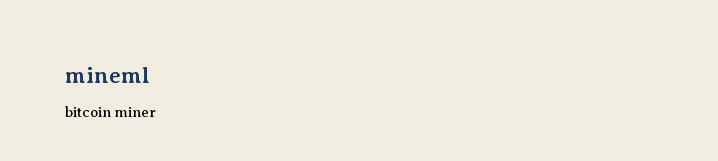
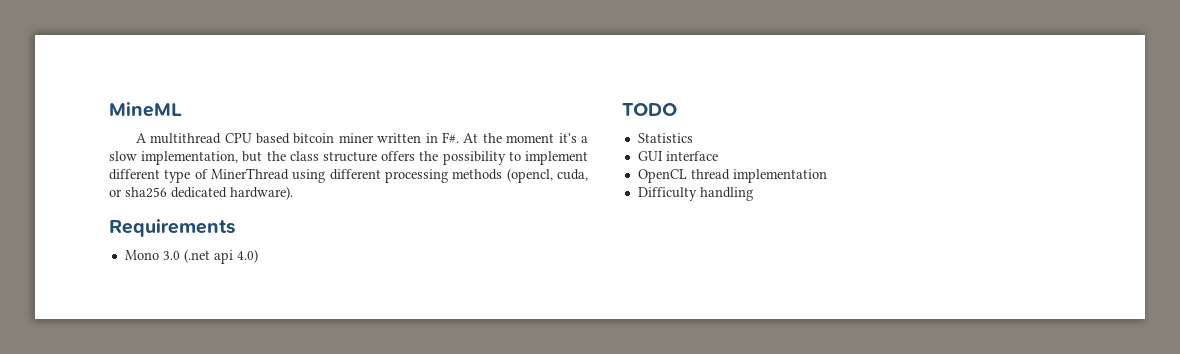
- mineml
- bitcoin miner
+ MineML
+ A multithread CPU based bitcoin miner written in F#. At the moment it's a slow implementation, but the class structure offers the possibility to implement different type of MinerThread using different processing methods (opencl, cuda, or sha256 dedicated hardware).
+ Requirements
+ Mono 3.0 (.net api 4.0)
+ TODO
+ Statistics
+ GUI interface
+ OpenCL thread implementation
+ Difficulty handling

